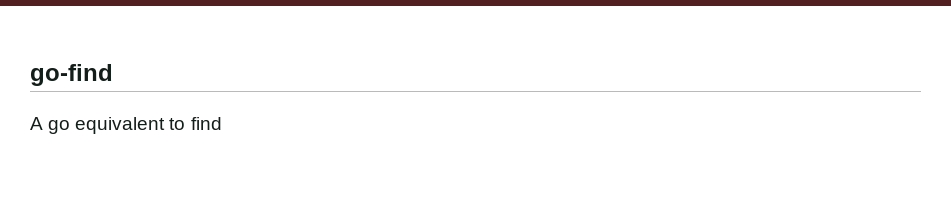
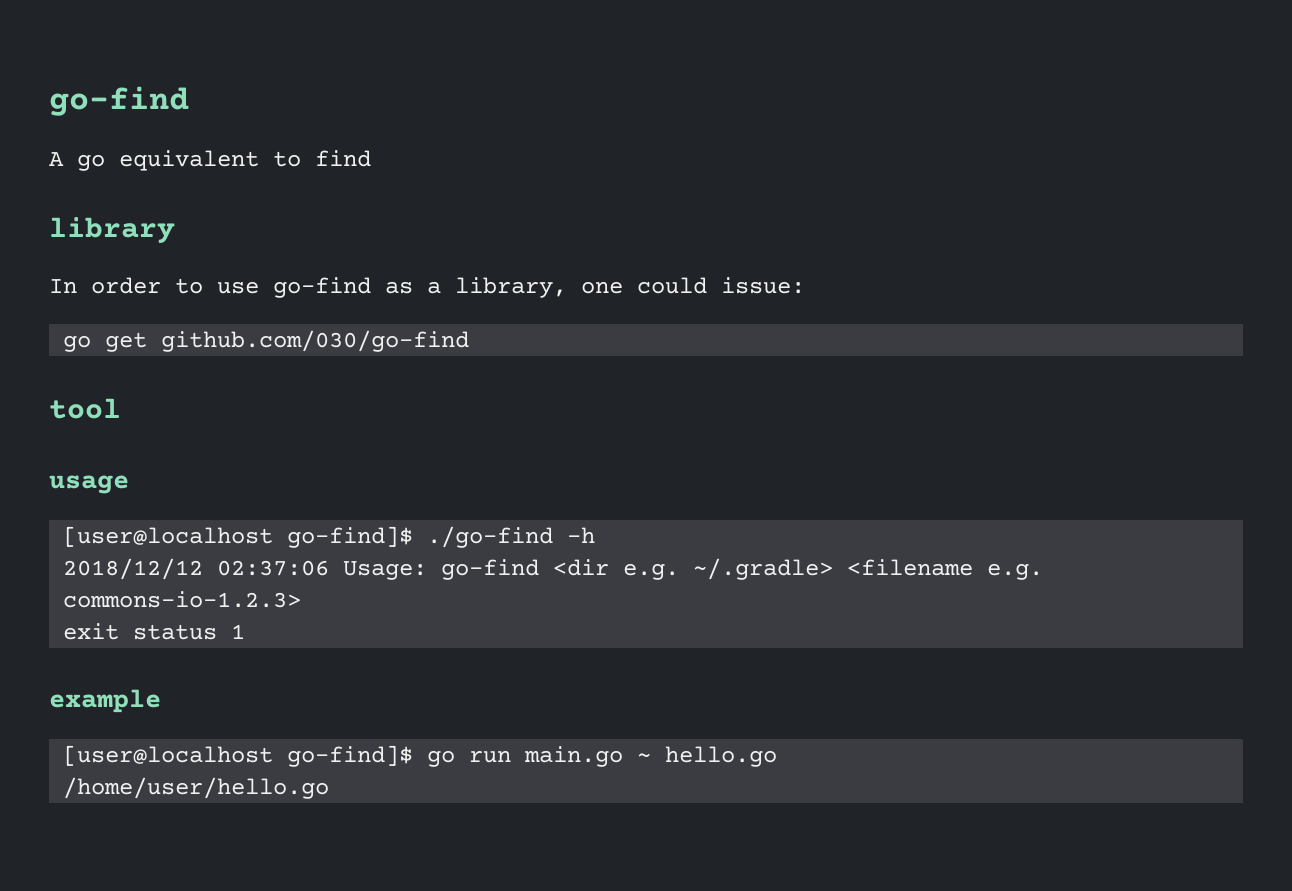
+ library
+ In order to use go-find as a library, one could issue:
+ go get github.com/030/go-find
+ tool
+ usage
+ [user@localhost go-find]$ ./go-find -h
+ 2018/12/12 02:37:06 Usage: go-find <dir e.g. ~/.gradle> <filename e.g. commons-io-1.2.3>
+ exit status 1
+ example
+ [user@localhost go-find]$ go run main.go ~ hello.go
+ /home/user/hello.go

